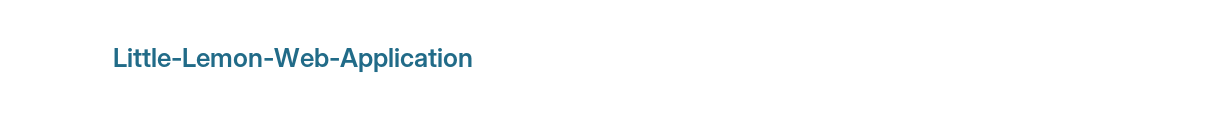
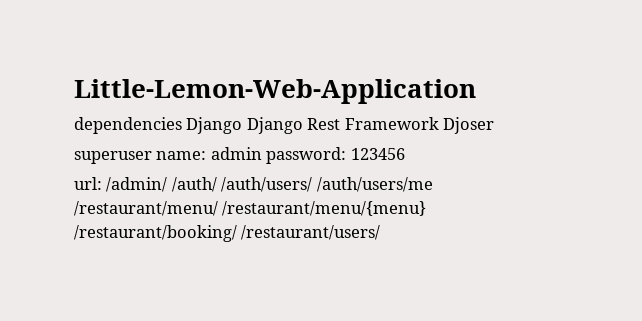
+ dependencies Django Django Rest Framework Djoser
+ superuser name: admin password: 123456
+ url: /admin/ /auth/ /auth/users/ /auth/users/me /restaurant/menu/ /restaurant/menu/{menu} /restaurant/booking/ /restaurant/users/

